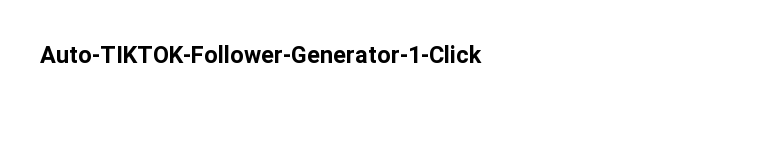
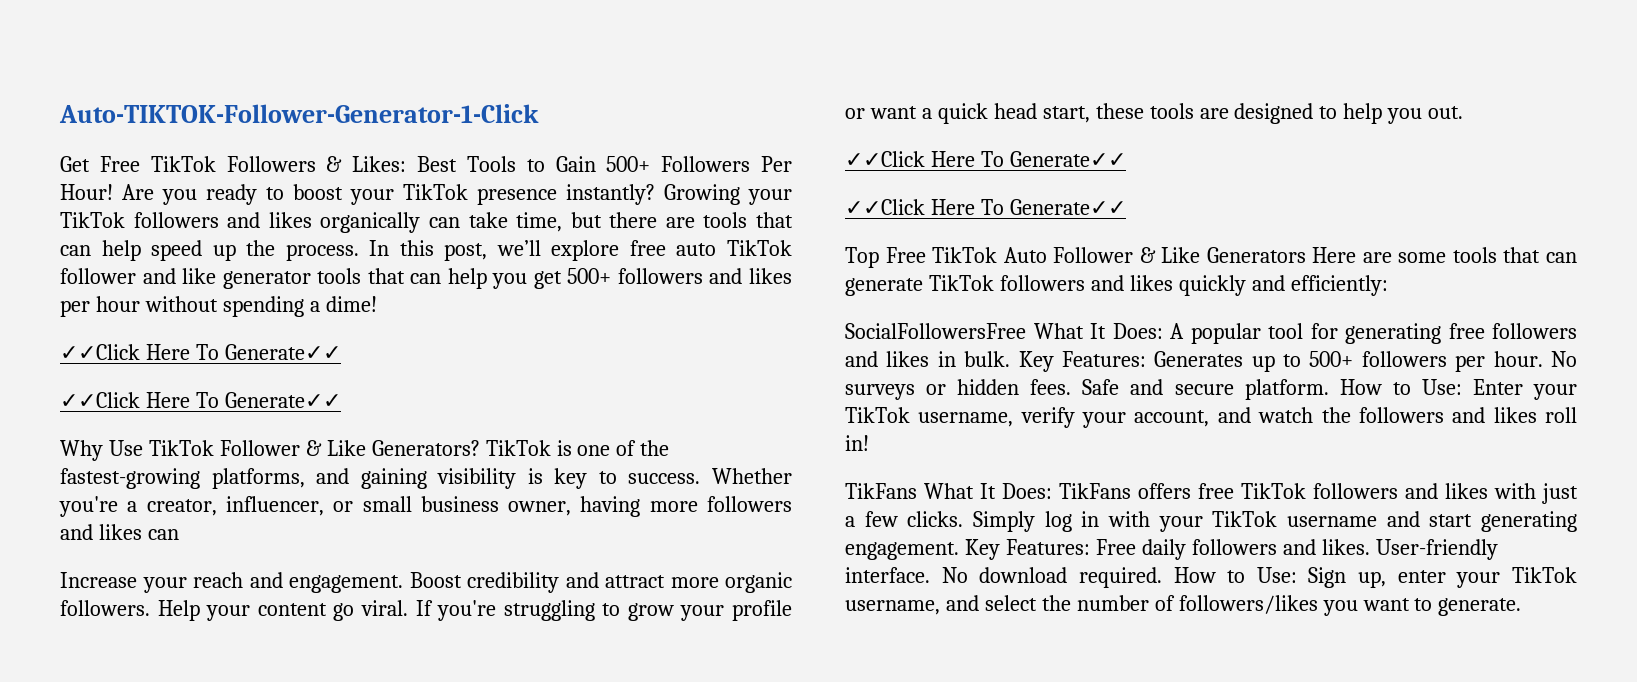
+ Get Free TikTok Followers & Likes: Best Tools to Gain 500+ Followers Per Hour! Are you ready to boost your TikTok presence instantly? Growing your TikTok followers and likes organically can take time, but there are tools that can help speed up the process. In this post, we’ll explore free auto TikTok follower and like generator tools that can help you get 500+ followers and likes per hour without spending a dime!
+ ✓✓Click Here To Generate✓✓
+ ✓✓Click Here To Generate✓✓
+ Why Use TikTok Follower & Like Generators? TikTok is one of the fastest-growing platforms, and gaining visibility is key to success. Whether you're a creator, influencer, or small business owner, having more followers and likes can
+ Increase your reach and engagement. Boost credibility and attract more organic followers. Help your content go viral. If you're struggling to grow your profile or want a quick head start, these tools are designed to help you out.
+ ✓✓Click Here To Generate✓✓
+ ✓✓Click Here To Generate✓✓
+ Top Free TikTok Auto Follower & Like Generators Here are some tools that can generate TikTok followers and likes quickly and efficiently:
+ SocialFollowersFree What It Does: A popular tool for generating free followers and likes in bulk. Key Features: Generates up to 500+ followers per hour. No surveys or hidden fees. Safe and secure platform. How to Use: Enter your TikTok username, verify your account, and watch the followers and likes roll in!
+ TikFans What It Does: TikFans offers free TikTok followers and likes with just a few clicks. Simply log in with your TikTok username and start generating engagement. Key Features: Free daily followers and likes. User-friendly interface. No download required. How to Use: Sign up, enter your TikTok username, and select the number of followers/likes you want to generate.

